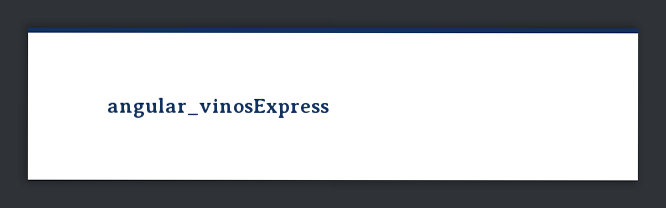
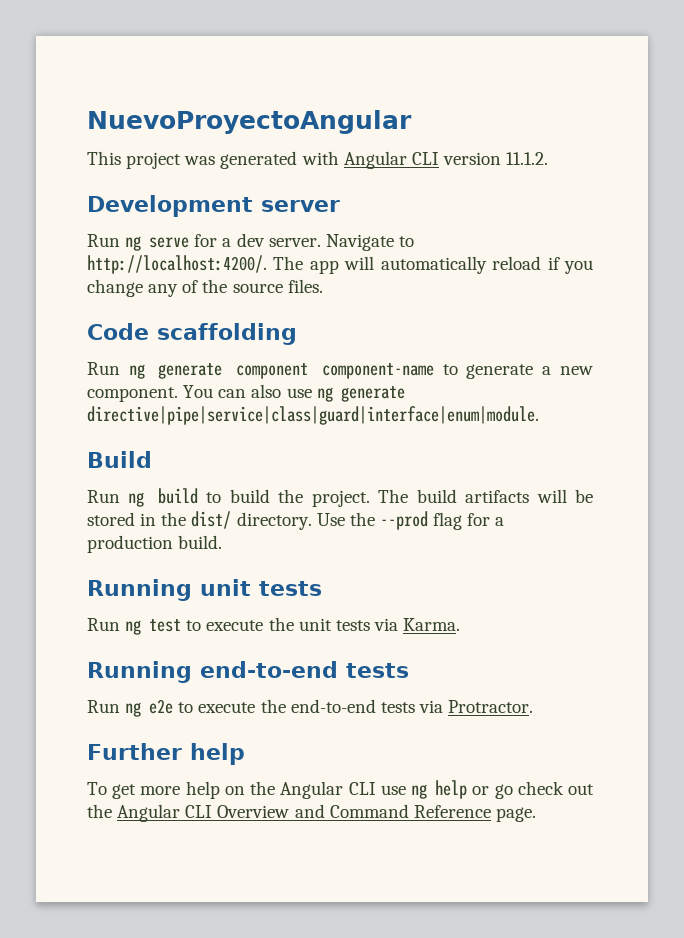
- angular_vinosExpress
+ NuevoProyectoAngular
+ This project was generated with Angular CLI version 11.1.2.
+ Development server
+ Run ng serve for a dev server. Navigate to http://localhost:4200/. The app will automatically reload if you change any of the source files.
+ Code scaffolding
+ Run ng generate component component-name to generate a new component. You can also use ng generate directive|pipe|service|class|guard|interface|enum|module.
+ Build
+ Run ng build to build the project. The build artifacts will be stored in the dist/ directory. Use the --prod flag for a production build.
+ Running unit tests
+ Run ng test to execute the unit tests via Karma.
+ Running end-to-end tests
+ Run ng e2e to execute the end-to-end tests via Protractor.
+ Further help
+ To get more help on the Angular CLI use ng help or go check out the Angular CLI Overview and Command Reference page.

